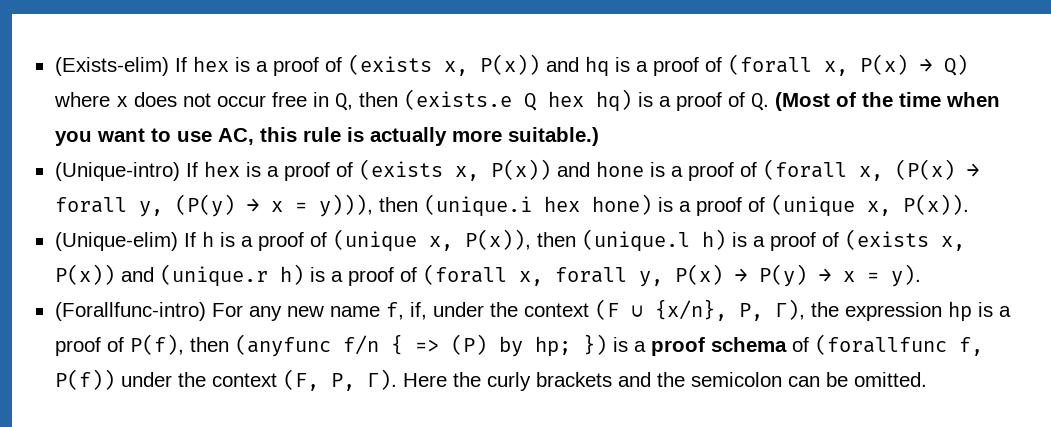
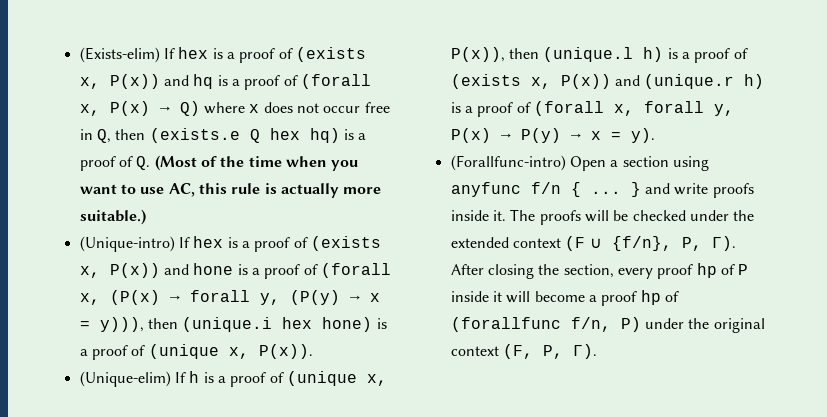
- (Forallfunc-intro) For any new name f, if, under the context (F ∪ {x/n}, P, Γ), the expression hp is a proof of P(f), then (anyfunc f/n { => (P) by hp; }) is a proof schema of (forallfunc f, P(f)) under the context (F, P, Γ). Here the curly brackets and the semicolon can be omitted.
+ (Forallfunc-intro) Open a section using anyfunc f/n { ... } and write proofs inside it. The proofs will be checked under the extended context (F ∪ {f/n}, P, Γ). After closing the section, every proof hp of P inside it will become a proof hp of (forallfunc f/n, P) under the original context (F, P, Γ).

